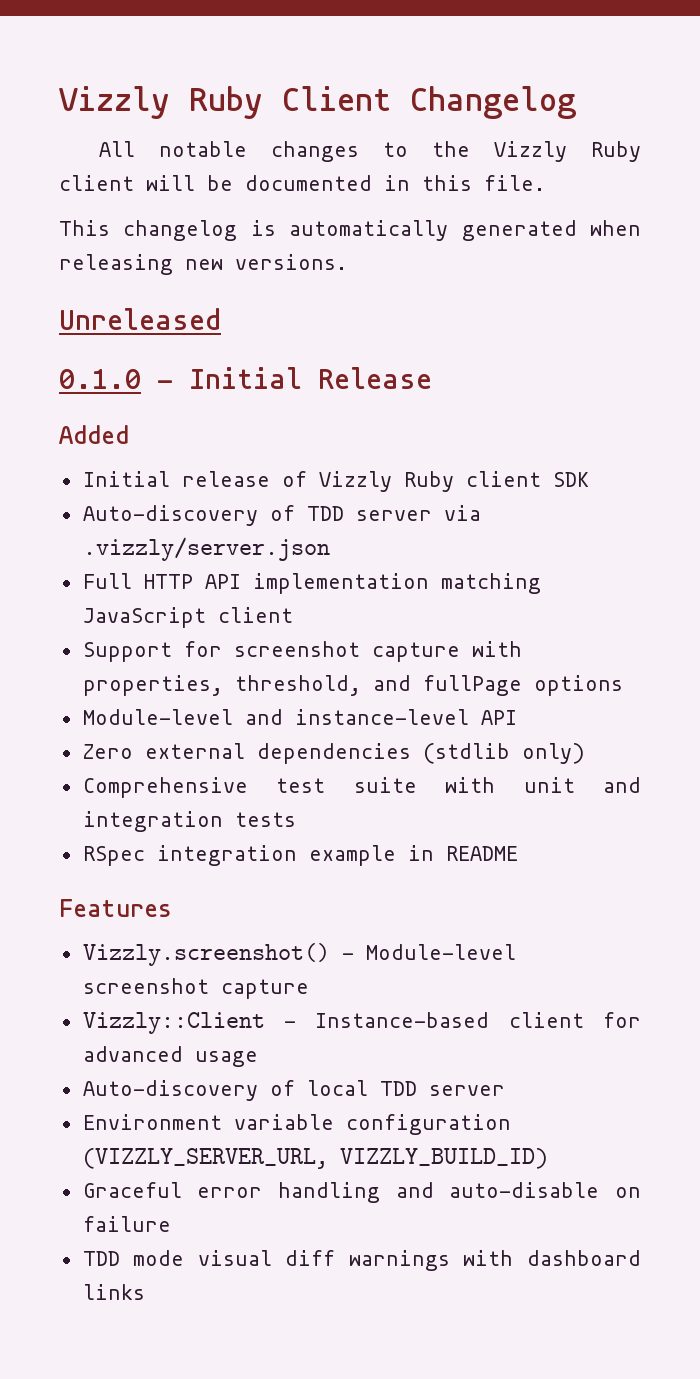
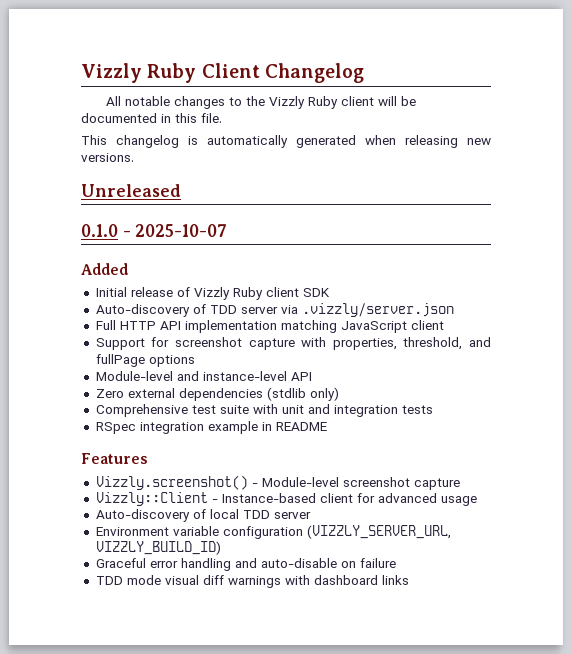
- 0.1.0 - Initial Release
+ 0.1.0 - 2025-10-07

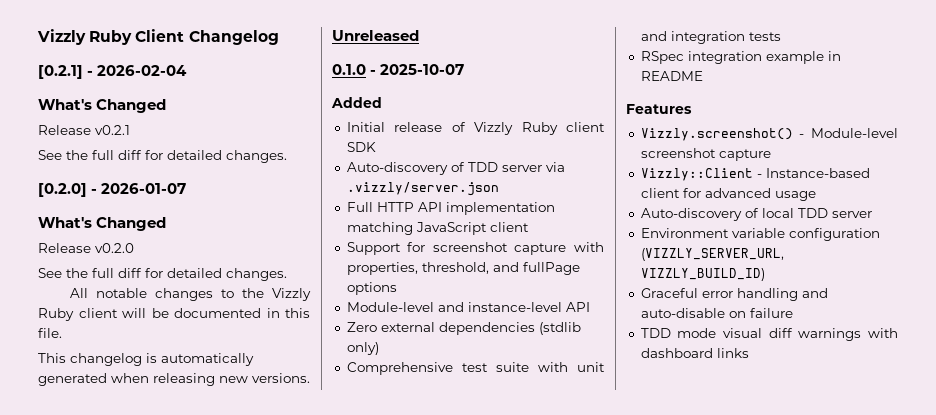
+ [0.2.1] - 2026-02-04
+ What's Changed
+ Release v0.2.1
+ See the full diff for detailed changes.
+ [0.2.0] - 2026-01-07
+ What's Changed
+ Release v0.2.0
+ See the full diff for detailed changes.

